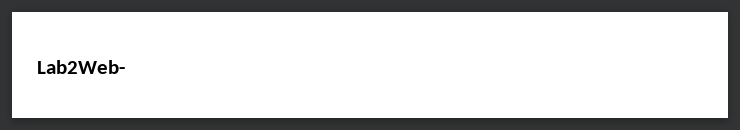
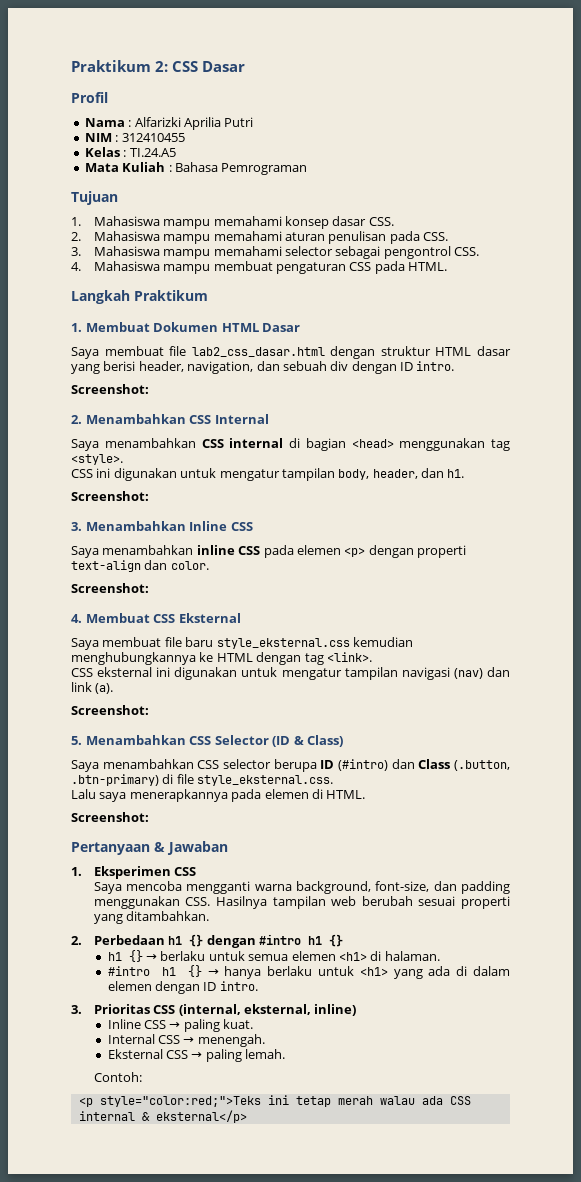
- Lab2Web-
+ Praktikum 2: CSS Dasar
+ Profil
+ Nama : Alfarizki Aprilia Putri
+ NIM : 312410455
+ Kelas : TI.24.A5
+ Mata Kuliah : Bahasa Pemrograman
+ Tujuan
+ 1. Mahasiswa mampu memahami konsep dasar CSS.
+ 2. Mahasiswa mampu memahami aturan penulisan pada CSS.
+ 3. Mahasiswa mampu memahami selector sebagai pengontrol CSS.
+ 4. Mahasiswa mampu membuat pengaturan CSS pada HTML.
+ Langkah Praktikum
+ 1. Membuat Dokumen HTML Dasar
+ Saya membuat file lab2_css_dasar.html dengan struktur HTML dasar yang berisi header, navigation, dan sebuah div dengan ID intro.
+ Screenshot:
+ 2. Menambahkan CSS Internal
+ Saya menambahkan CSS internal di bagian <head> menggunakan tag <style>.
+ CSS ini digunakan untuk mengatur tampilan body, header, dan h1.
+ Screenshot:
+ 3. Menambahkan Inline CSS
+ Saya menambahkan inline CSS pada elemen <p> dengan properti text-align dan color.
+ Screenshot:
+ 4. Membuat CSS Eksternal
+ Saya membuat file baru style_eksternal.css kemudian menghubungkannya ke HTML dengan tag <link>.
+ CSS eksternal ini digunakan untuk mengatur tampilan navigasi (nav) dan link (a).
+ Screenshot:
+ 5. Menambahkan CSS Selector (ID & Class)
+ Saya menambahkan CSS selector berupa ID (#intro) dan Class (.button, .btn-primary) di file style_eksternal.css.
+ Lalu saya menerapkannya pada elemen di HTML.
+ Screenshot:
+ Pertanyaan & Jawaban
+ 1. Eksperimen CSS
+ Saya mencoba mengganti warna background, font-size, dan padding menggunakan CSS. Hasilnya tampilan web berubah sesuai properti yang ditambahkan.
+ 2. Perbedaan h1 {} dengan #intro h1 {}
+ h1 {} → berlaku untuk semua elemen <h1> di halaman.
+ #intro h1 {} → hanya berlaku untuk <h1> yang ada di dalam elemen dengan ID intro.
+ 3. Prioritas CSS (internal, eksternal, inline)
+ Inline CSS → paling kuat.
+ Internal CSS → menengah.
+ Eksternal CSS → paling lemah.
+ Contoh:
+ <p style="color:red;">Teks ini tetap merah walau ada CSS internal & eksternal</p>

